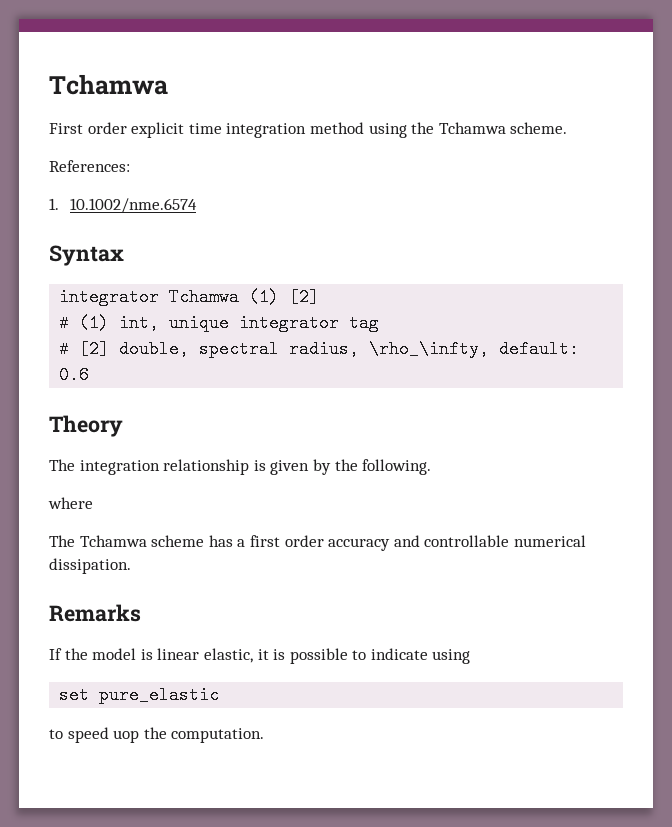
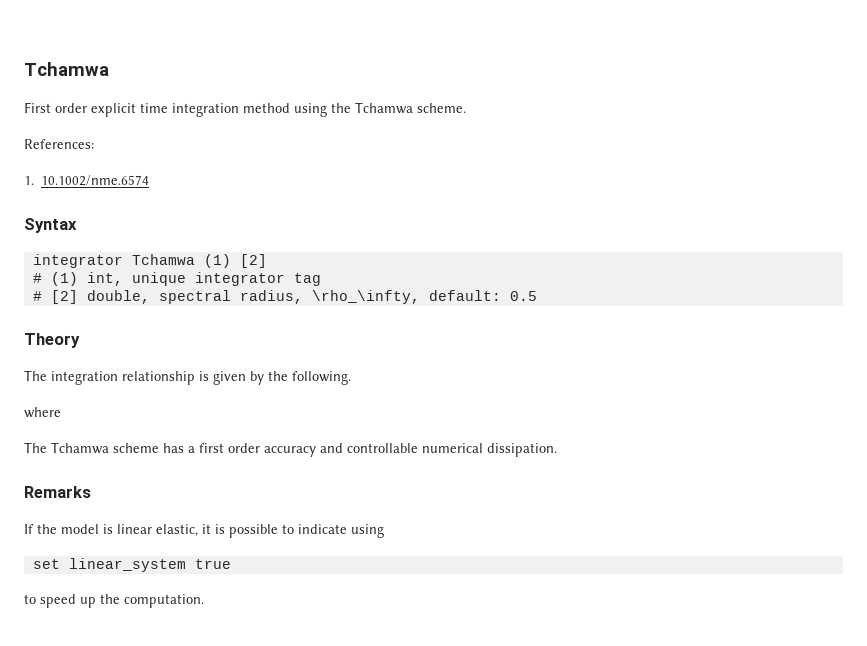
- # [2] double, spectral radius, \rho_\infty, default: 0.6
+ # [2] double, spectral radius, \rho_\infty, default: 0.5
- set pure_elastic
+ set linear_system true
- to speed uop the computation.
+ to speed up the computation.

